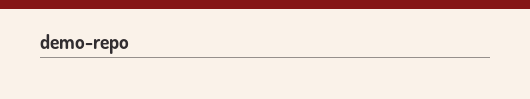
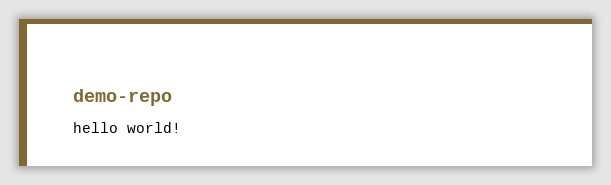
+ hello world!

